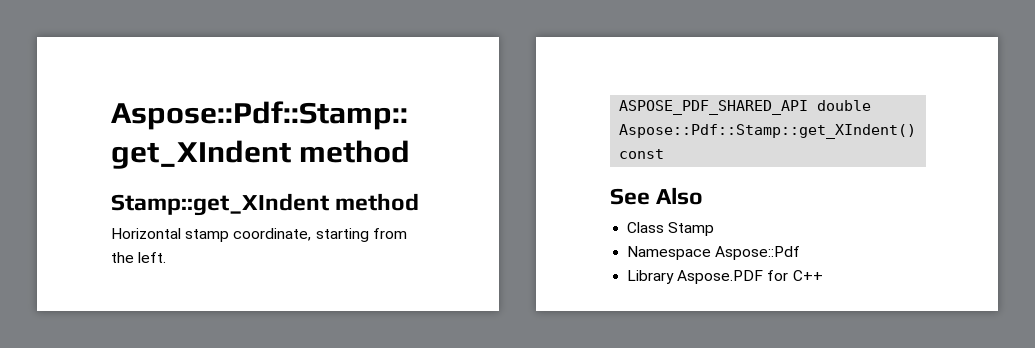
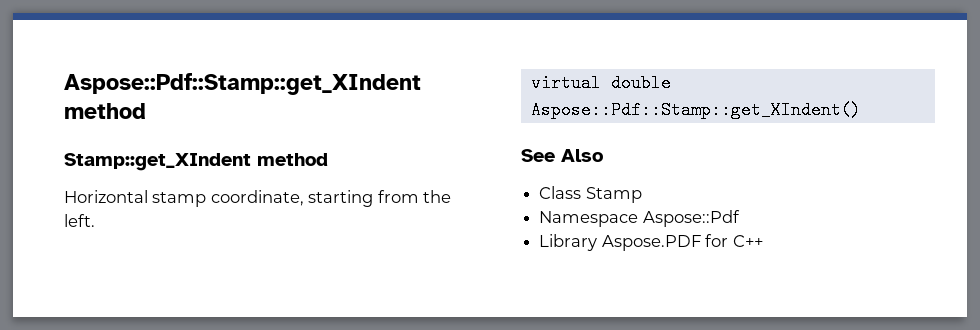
- ASPOSE_PDF_SHARED_API double Aspose::Pdf::Stamp::get_XIndent() const
+ virtual double Aspose::Pdf::Stamp::get_XIndent()

